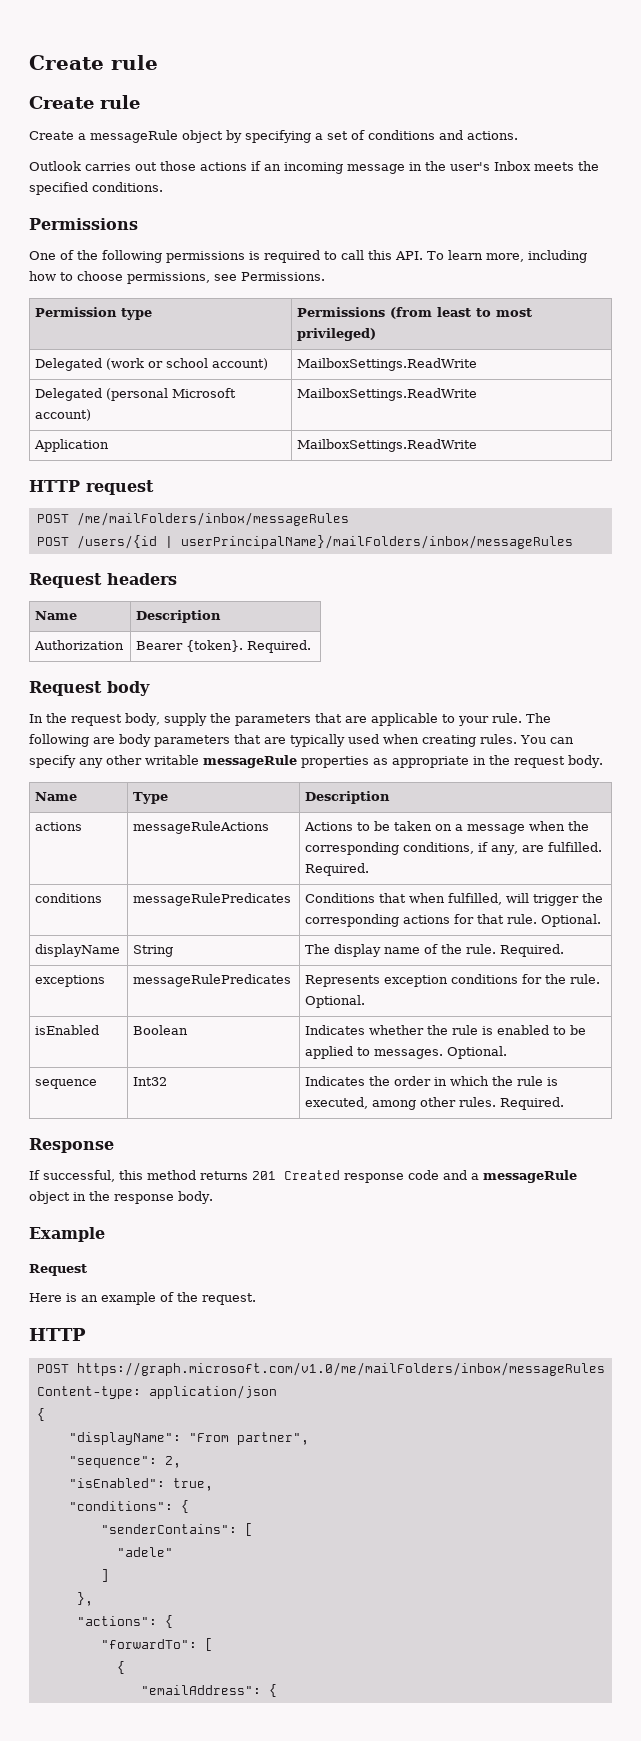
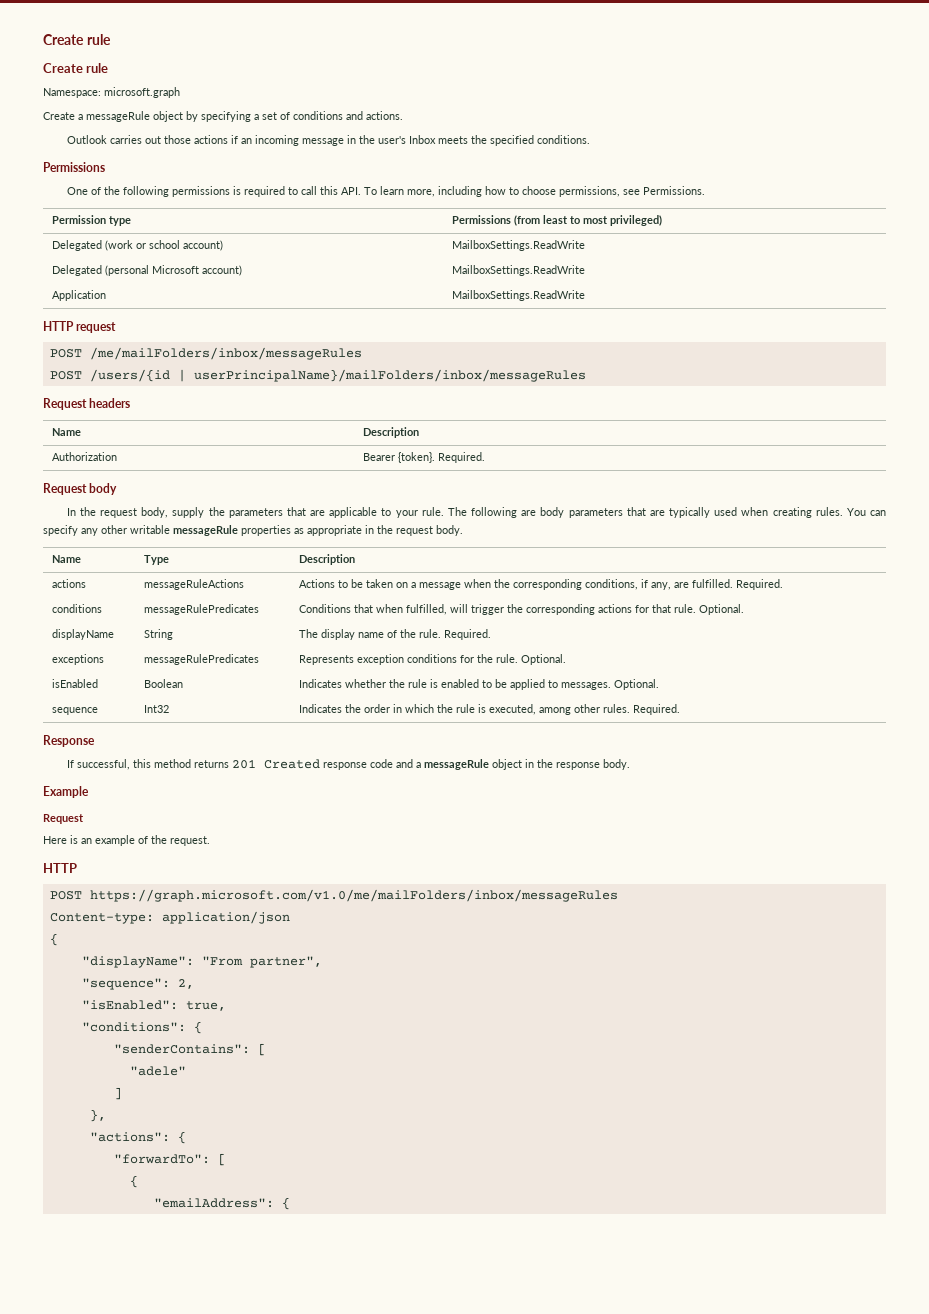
+ Namespace: microsoft.graph

